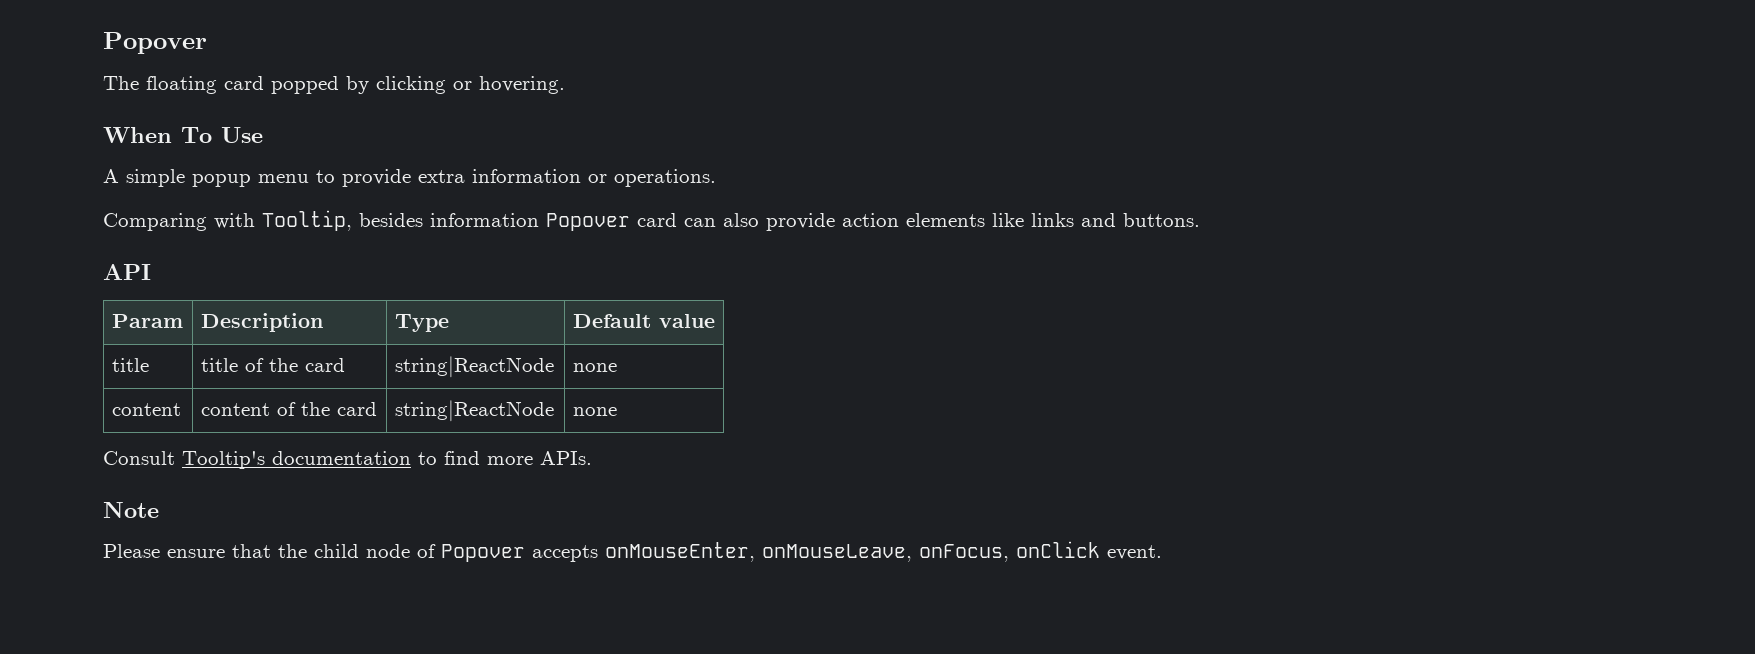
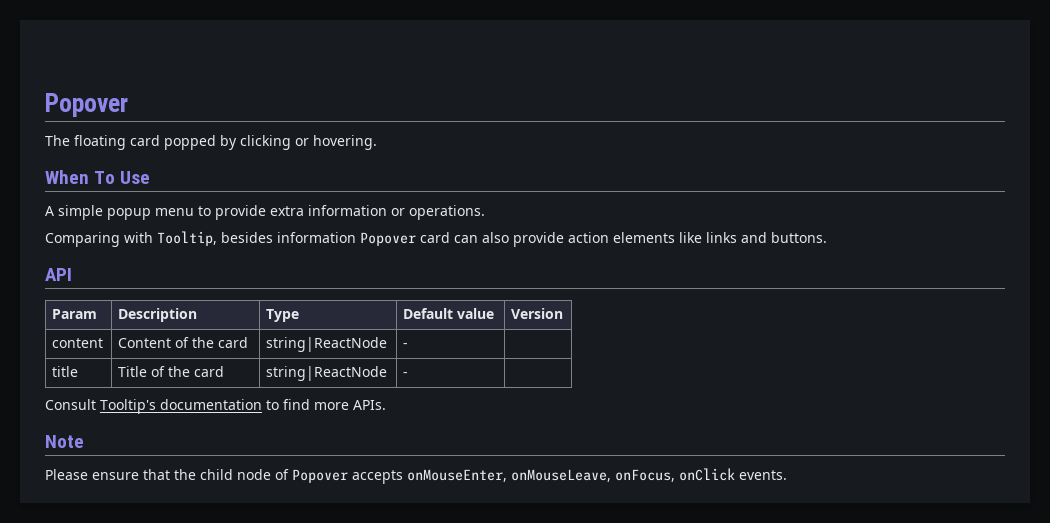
- Param | Description | Type | Default value
- title | title of the card | string|ReactNode | none
- content | content of the card | string|ReactNode | none
+ Param | Description | Type | Default value | Version
+ content | Content of the card | string|ReactNode | - |
+ title | Title of the card | string|ReactNode | - |
- Please ensure that the child node of Popover accepts onMouseEnter, onMouseLeave, onFocus, onClick event.
+ Please ensure that the child node of Popover accepts onMouseEnter, onMouseLeave, onFocus, onClick events.

